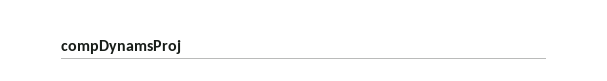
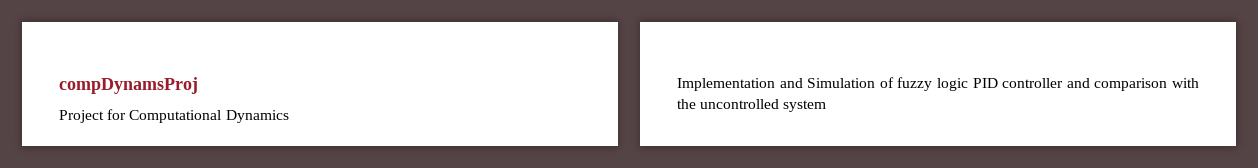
+ Project for Computational Dynamics
+ Implementation and Simulation of fuzzy logic PID controller and comparison with the uncontrolled system

